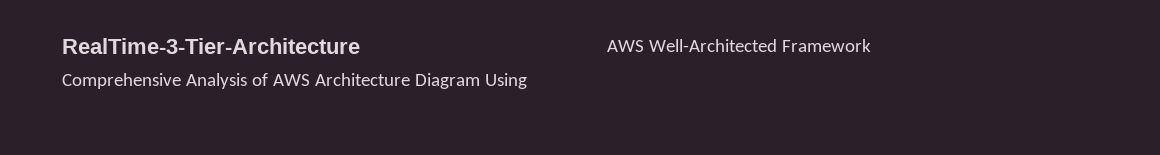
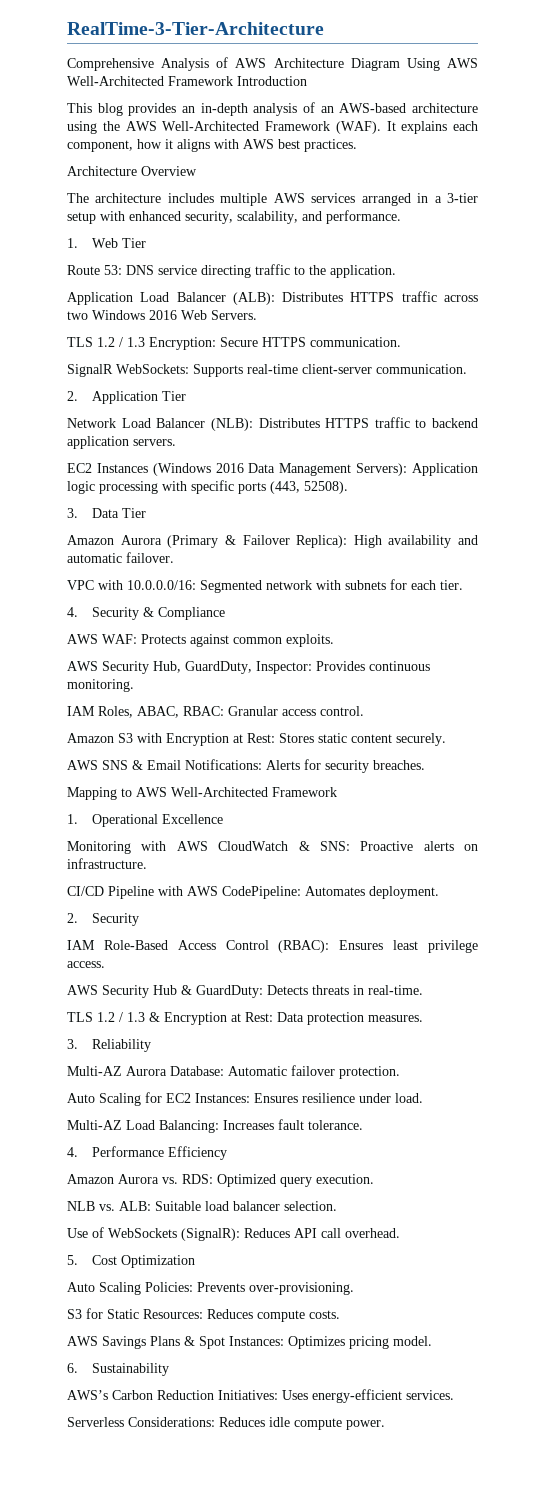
- Comprehensive Analysis of AWS Architecture Diagram Using AWS Well-Architected Framework
+ Comprehensive Analysis of AWS Architecture Diagram Using AWS Well-Architected Framework Introduction
+ This blog provides an in-depth analysis of an AWS-based architecture using the AWS Well-Architected Framework (WAF). It explains each component, how it aligns with AWS best practices.
+ Architecture Overview
+ The architecture includes multiple AWS services arranged in a 3-tier setup with enhanced security, scalability, and performance.
+ 1. Web Tier
+ Route 53: DNS service directing traffic to the application.
+ Application Load Balancer (ALB): Distributes HTTPS traffic across two Windows 2016 Web Servers.
+ TLS 1.2 / 1.3 Encryption: Secure HTTPS communication.
+ SignalR WebSockets: Supports real-time client-server communication.
+ 2. Application Tier
+ Network Load Balancer (NLB): Distributes HTTPS traffic to backend application servers.
+ EC2 Instances (Windows 2016 Data Management Servers): Application logic processing with specific ports (443, 52508).
+ 3. Data Tier
+ Amazon Aurora (Primary & Failover Replica): High availability and automatic failover.
+ VPC with 10.0.0.0/16: Segmented network with subnets for each tier.
+ 4. Security & Compliance
+ AWS WAF: Protects against common exploits.
+ AWS Security Hub, GuardDuty, Inspector: Provides continuous monitoring.
+ IAM Roles, ABAC, RBAC: Granular access control.
+ Amazon S3 with Encryption at Rest: Stores static content securely.
+ AWS SNS & Email Notifications: Alerts for security breaches.
+ Mapping to AWS Well-Architected Framework
+ 1. Operational Excellence
+ Monitoring with AWS CloudWatch & SNS: Proactive alerts on infrastructure.
+ CI/CD Pipeline with AWS CodePipeline: Automates deployment.
+ 2. Security
+ IAM Role-Based Access Control (RBAC): Ensures least privilege access.
+ AWS Security Hub & GuardDuty: Detects threats in real-time.
+ TLS 1.2 / 1.3 & Encryption at Rest: Data protection measures.
+ 3. Reliability
+ Multi-AZ Aurora Database: Automatic failover protection.
+ Auto Scaling for EC2 Instances: Ensures resilience under load.
+ Multi-AZ Load Balancing: Increases fault tolerance.
+ 4. Performance Efficiency
+ Amazon Aurora vs. RDS: Optimized query execution.
+ NLB vs. ALB: Suitable load balancer selection.
+ Use of WebSockets (SignalR): Reduces API call overhead.
+ 5. Cost Optimization
+ Auto Scaling Policies: Prevents over-provisioning.
+ S3 for Static Resources: Reduces compute costs.
+ AWS Savings Plans & Spot Instances: Optimizes pricing model.
+ 6. Sustainability
+ AWS’s Carbon Reduction Initiatives: Uses energy-efficient services.
+ Serverless Considerations: Reduces idle compute power.

